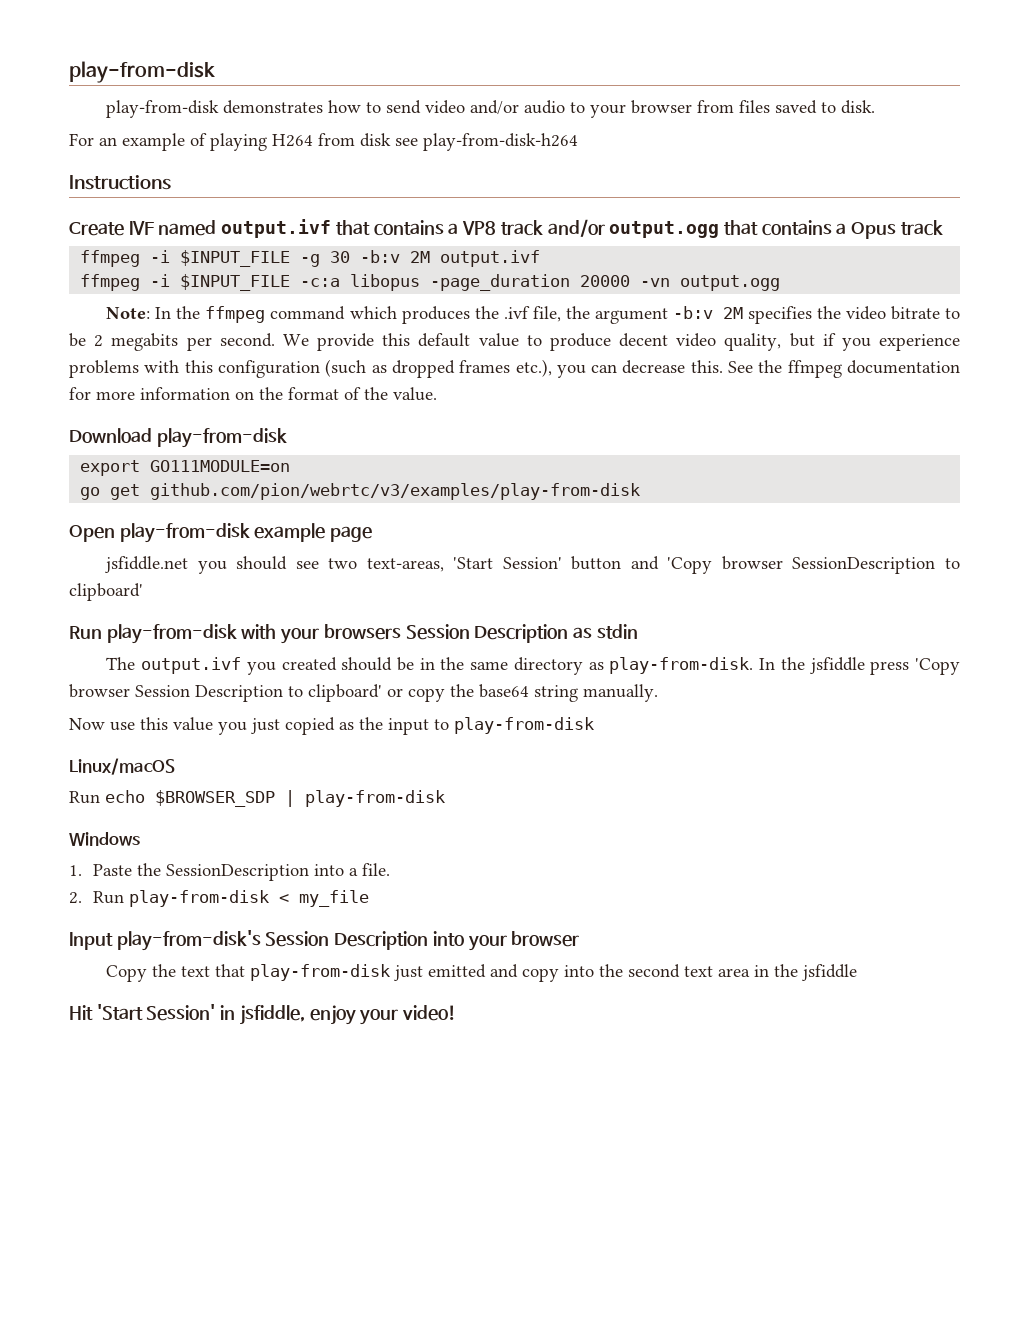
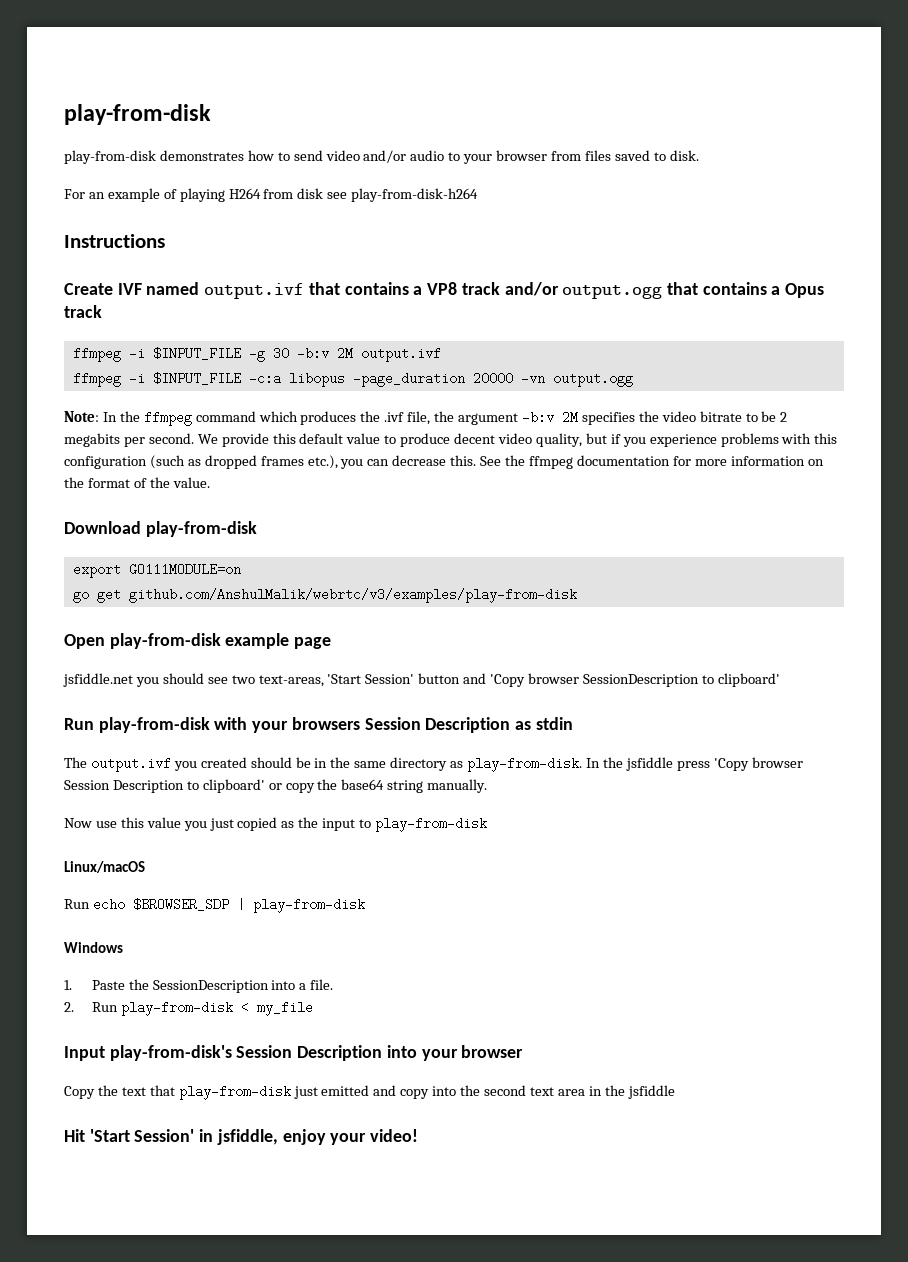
- go get github.com/pion/webrtc/v3/examples/play-from-disk
+ go get github.com/AnshulMalik/webrtc/v3/examples/play-from-disk

